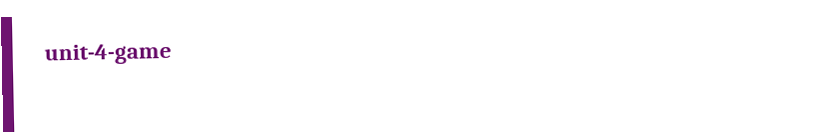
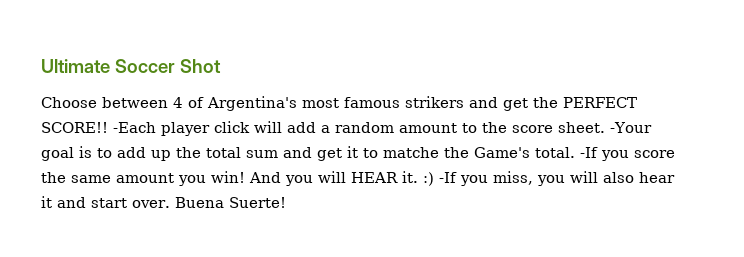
- unit-4-game
+ Ultimate Soccer Shot
+ Choose between 4 of Argentina's most famous strikers and get the PERFECT SCORE!! -Each player click will add a random amount to the score sheet. -Your goal is to add up the total sum and get it to matche the Game's total. -If you score the same amount you win! And you will HEAR it. :) -If you miss, you will also hear it and start over. Buena Suerte!

